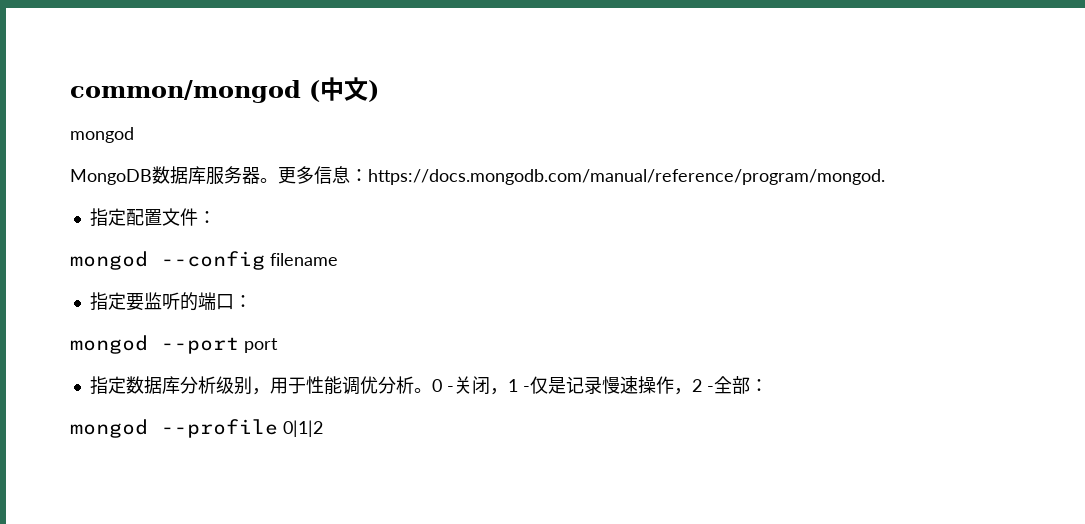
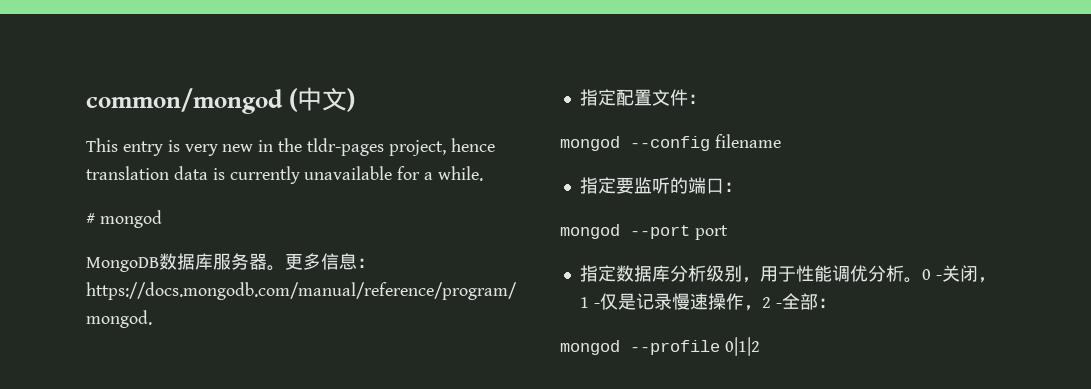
  common/mongod (中文)
- mongod
+ This entry is very new in the tldr-pages project, hence translation data is currently unavailable for a while.
+ # mongod

